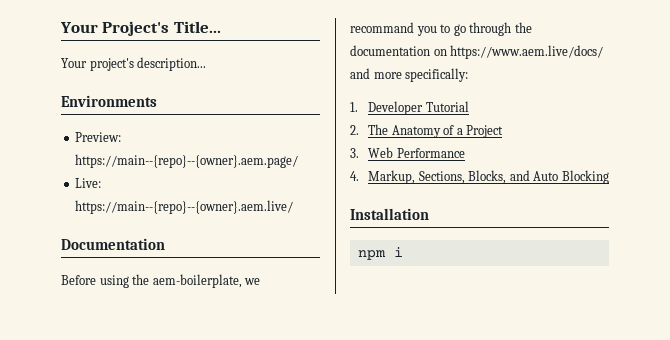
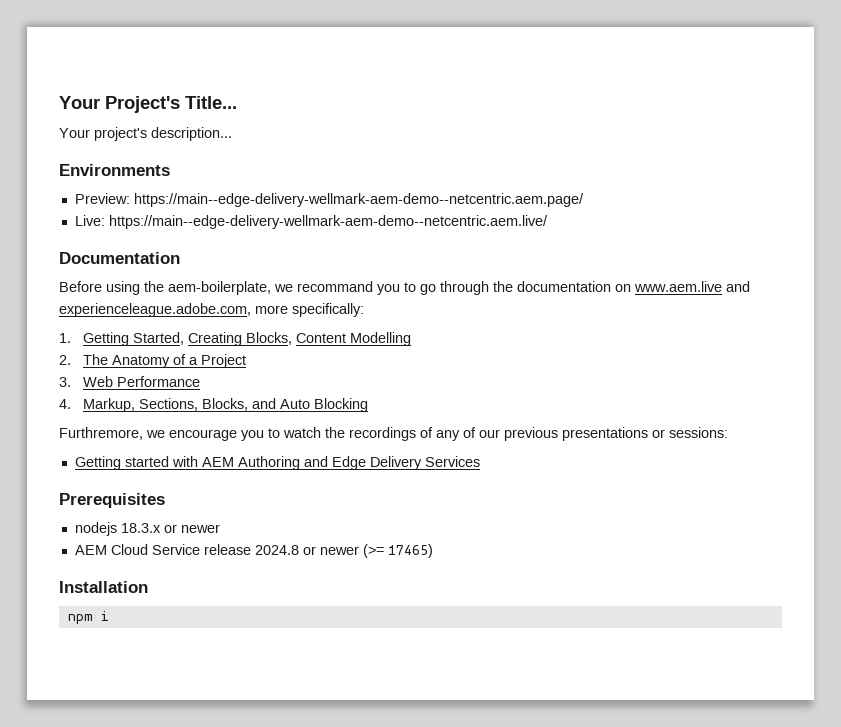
- Preview: https://main--{repo}--{owner}.aem.page/
+ Preview: https://main--edge-delivery-wellmark-aem-demo--netcentric.aem.page/
- Live: https://main--{repo}--{owner}.aem.live/
+ Live: https://main--edge-delivery-wellmark-aem-demo--netcentric.aem.live/
- Before using the aem-boilerplate, we recommand you to go through the documentation on https://www.aem.live/docs/ and more specifically:
+ Before using the aem-boilerplate, we recommand you to go through the documentation on www.aem.live and experienceleague.adobe.com, more specifically:
- 1. Developer Tutorial
+ 1. Getting Started, Creating Blocks, Content Modelling
+ Furthremore, we encourage you to watch the recordings of any of our previous presentations or sessions:
+ Getting started with AEM Authoring and Edge Delivery Services
+ Prerequisites
+ nodejs 18.3.x or newer
+ AEM Cloud Service release 2024.8 or newer (>= 17465)

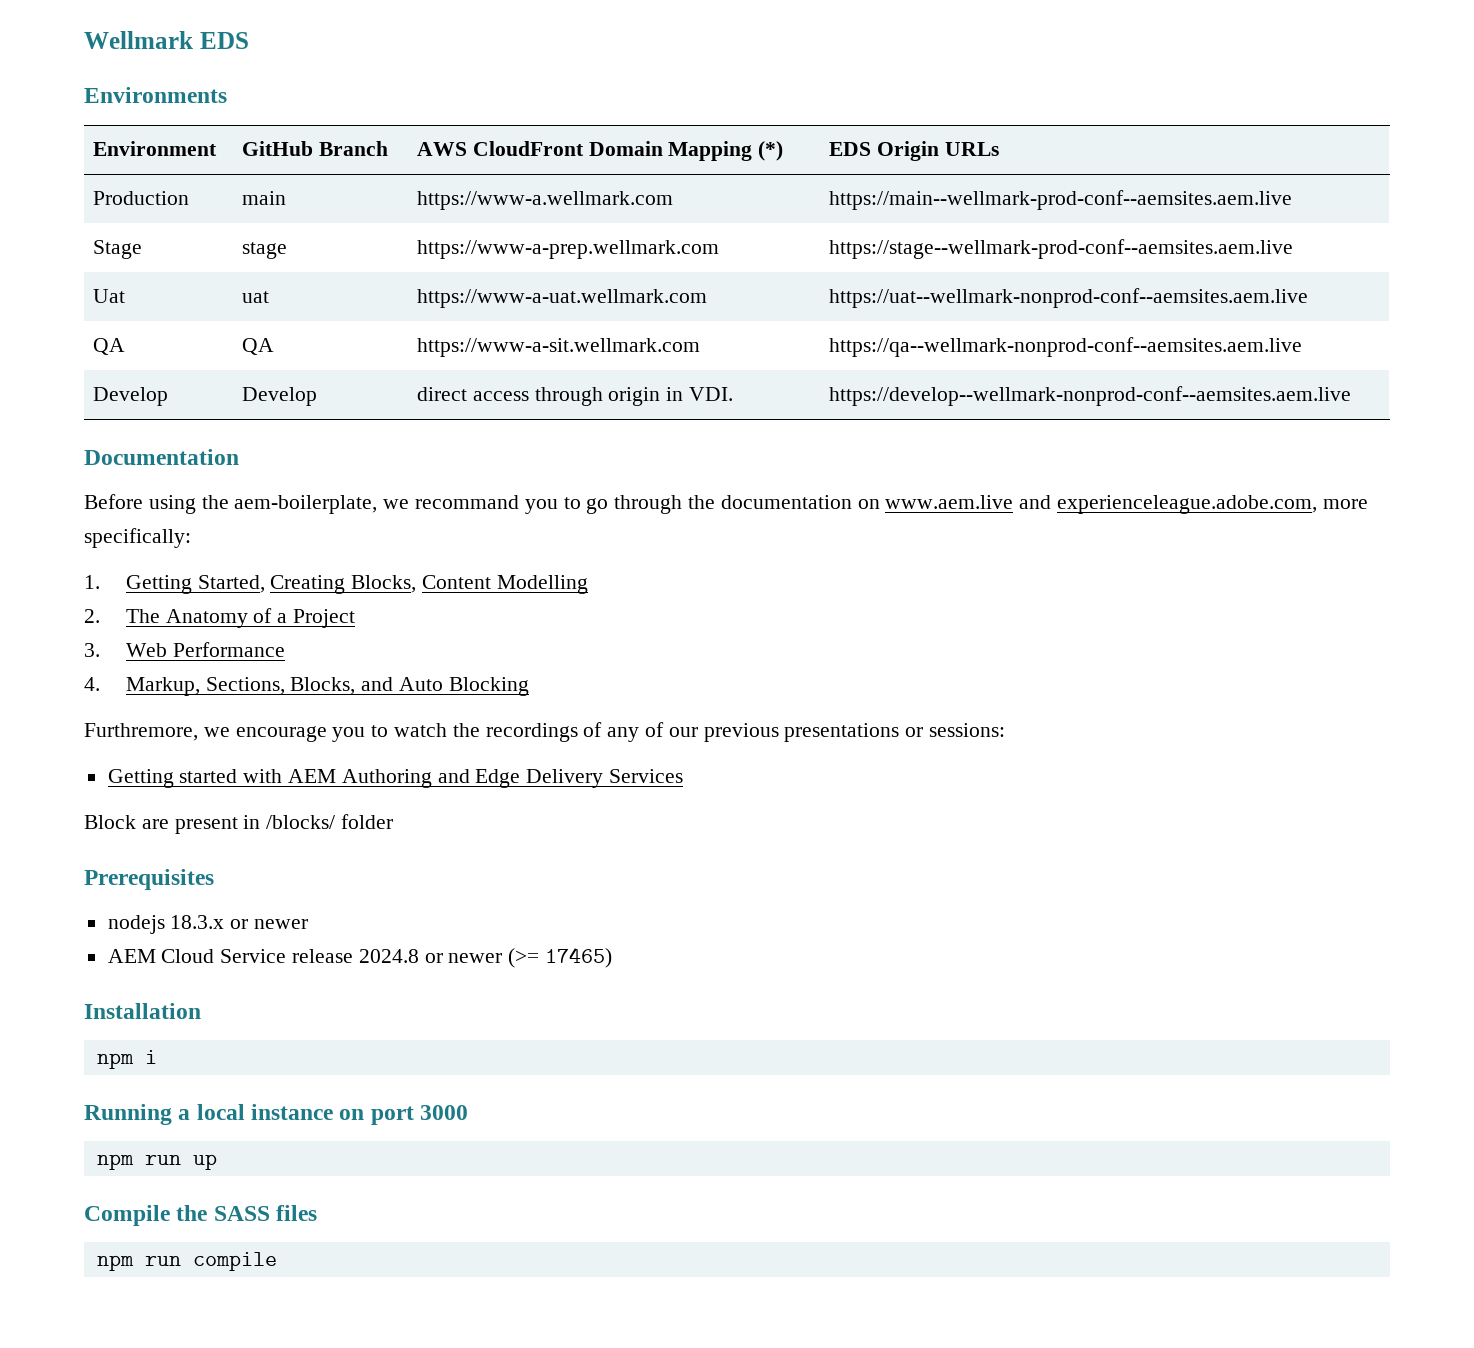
- Your Project's Title...
- Your project's description...
+ Wellmark EDS
  Environments
- Preview: https://main--edge-delivery-wellmark-aem-demo--netcentric.aem.page/
- Live: https://main--edge-delivery-wellmark-aem-demo--netcentric.aem.live/
+ Environment | GitHub Branch | AWS CloudFront Domain Mapping (*) | EDS Origin URLs
+ Production | main | https://www-a.wellmark.com | https://main--wellmark-prod-conf--aemsites.aem.live
+ Stage | stage | https://www-a-prep.wellmark.com | https://stage--wellmark-prod-conf--aemsites.aem.live
+ Uat | uat | https://www-a-uat.wellmark.com | https://uat--wellmark-nonprod-conf--aemsites.aem.live
+ QA | QA | https://www-a-sit.wellmark.com | https://qa--wellmark-nonprod-conf--aemsites.aem.live
+ Develop | Develop | direct access through origin in VDI. | https://develop--wellmark-nonprod-conf--aemsites.aem.live
+ Block are present in /blocks/ folder
+ Running a local instance on port 3000
+ npm run up
+ Compile the SASS files
+ npm run compile

